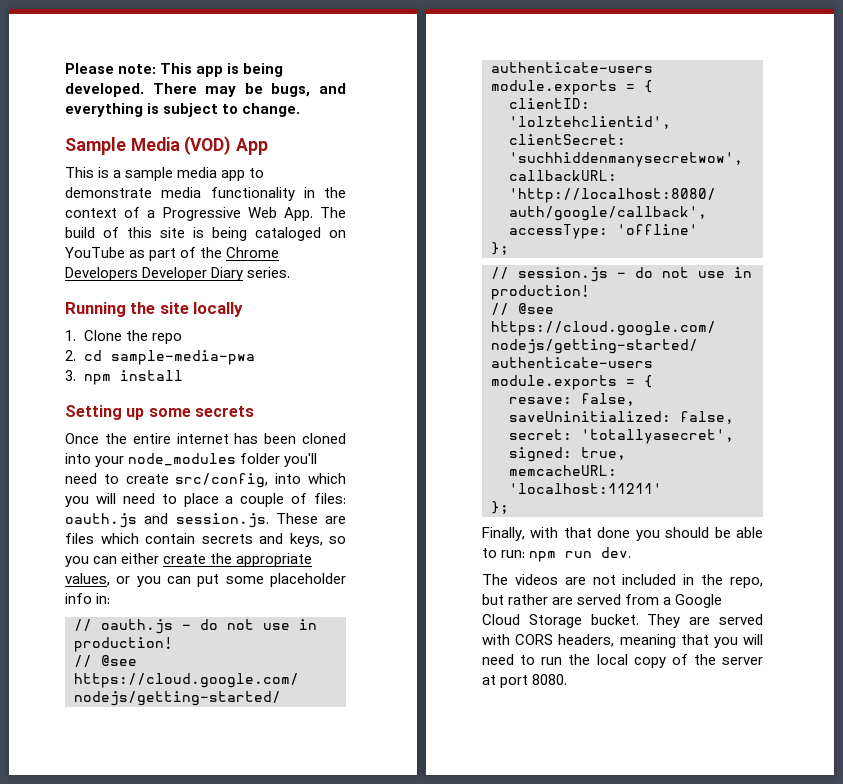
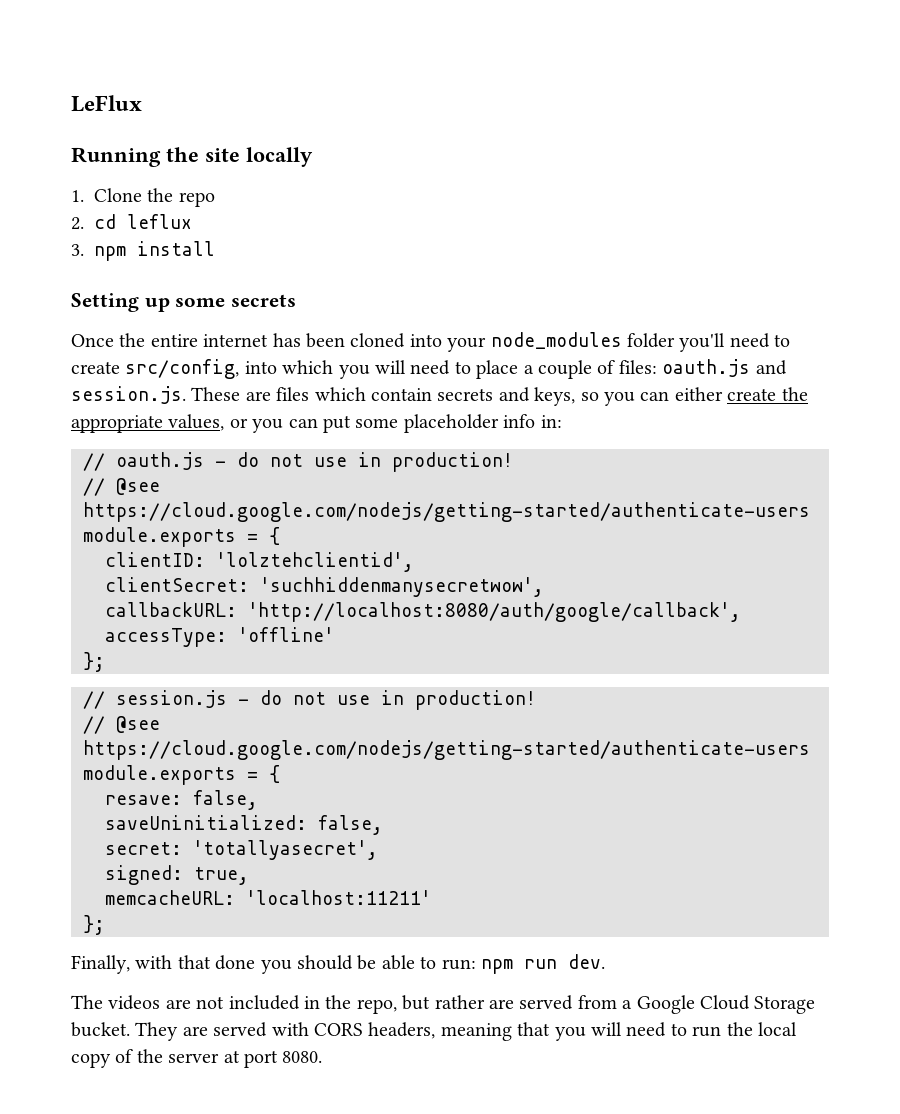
- Please note: This app is being developed. There may be bugs, and everything is subject to change.
- Sample Media (VOD) App
- This is a sample media app to demonstrate media functionality in the context of a Progressive Web App. The build of this site is being cataloged on YouTube as part of the Chrome Developers Developer Diary series.
+ LeFlux
- 2. cd sample-media-pwa
+ 2. cd leflux

